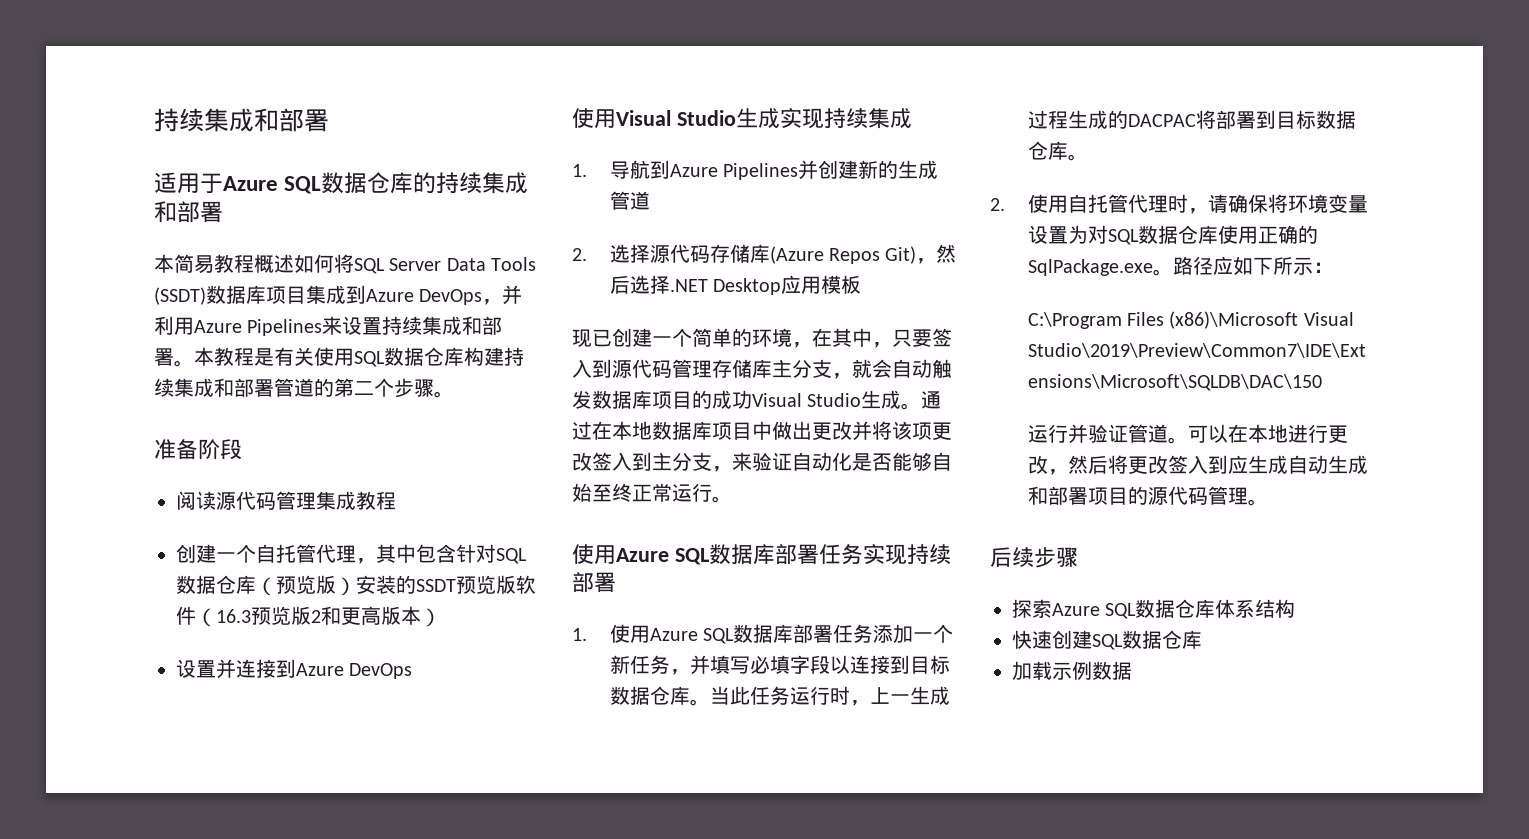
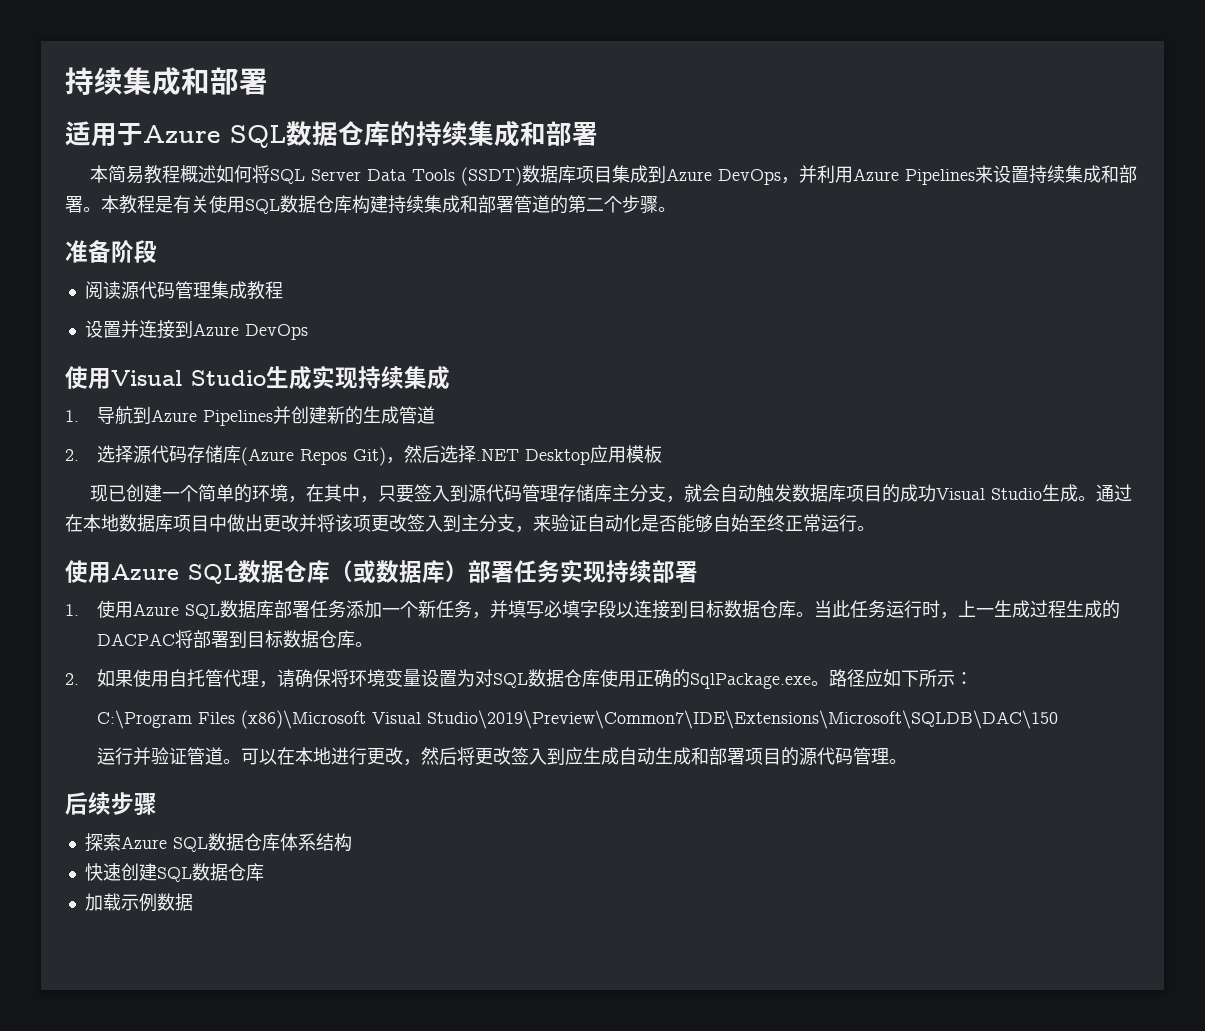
- 创建一个自托管代理，其中包含针对SQL数据仓库（预览版）安装的SSDT预览版软件（16.3预览版2和更高版本）
- 使用Azure SQL数据库部署任务实现持续部署
+ 使用Azure SQL数据仓库（或数据库）部署任务实现持续部署
- 2.使用自托管代理时，请确保将环境变量设置为对SQL数据仓库使用正确的SqlPackage.exe。
+ 2.如果使用自托管代理，请确保将环境变量设置为对SQL数据仓库使用正确的SqlPackage.exe。

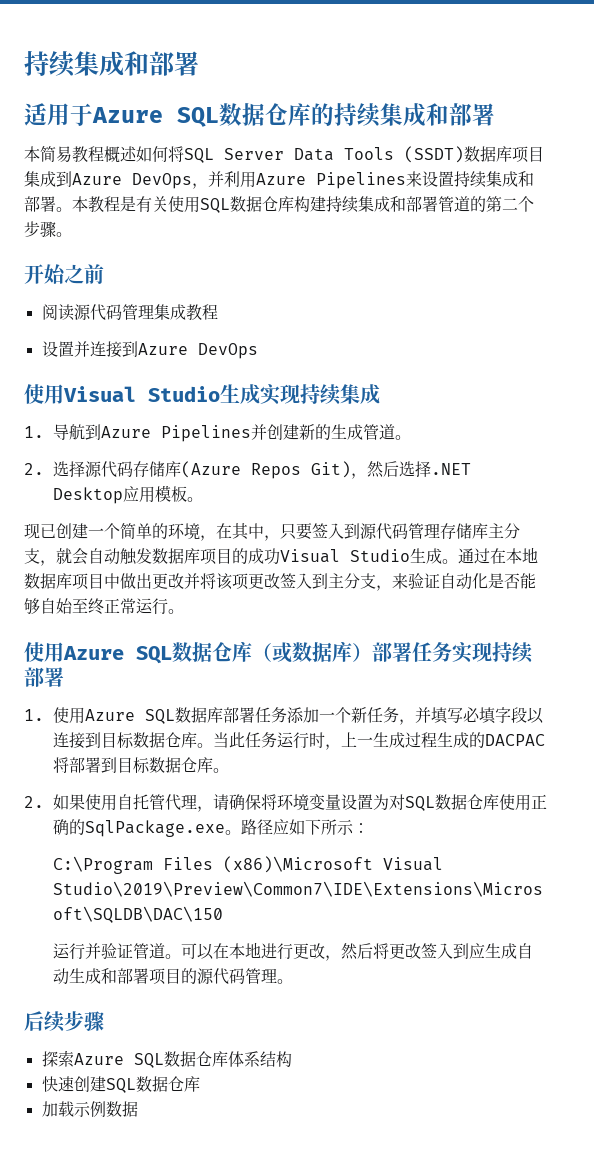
- 准备阶段
+ 开始之前
- 1.导航到Azure Pipelines并创建新的生成管道
+ 1.导航到Azure Pipelines并创建新的生成管道。
- 2.选择源代码存储库(Azure Repos Git)，然后选择.NET Desktop应用模板
+ 2.选择源代码存储库(Azure Repos Git)，然后选择.NET Desktop应用模板。

